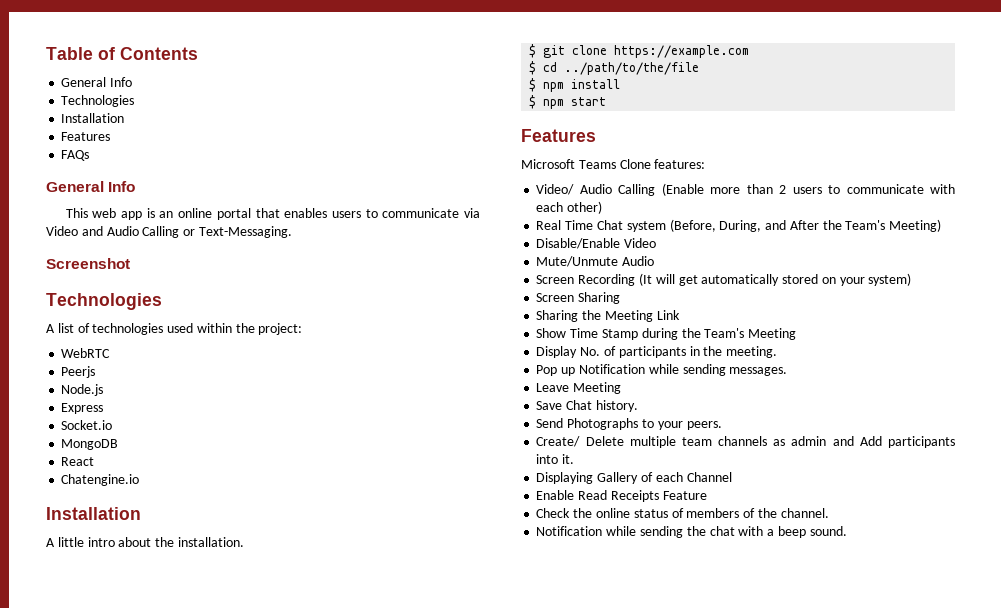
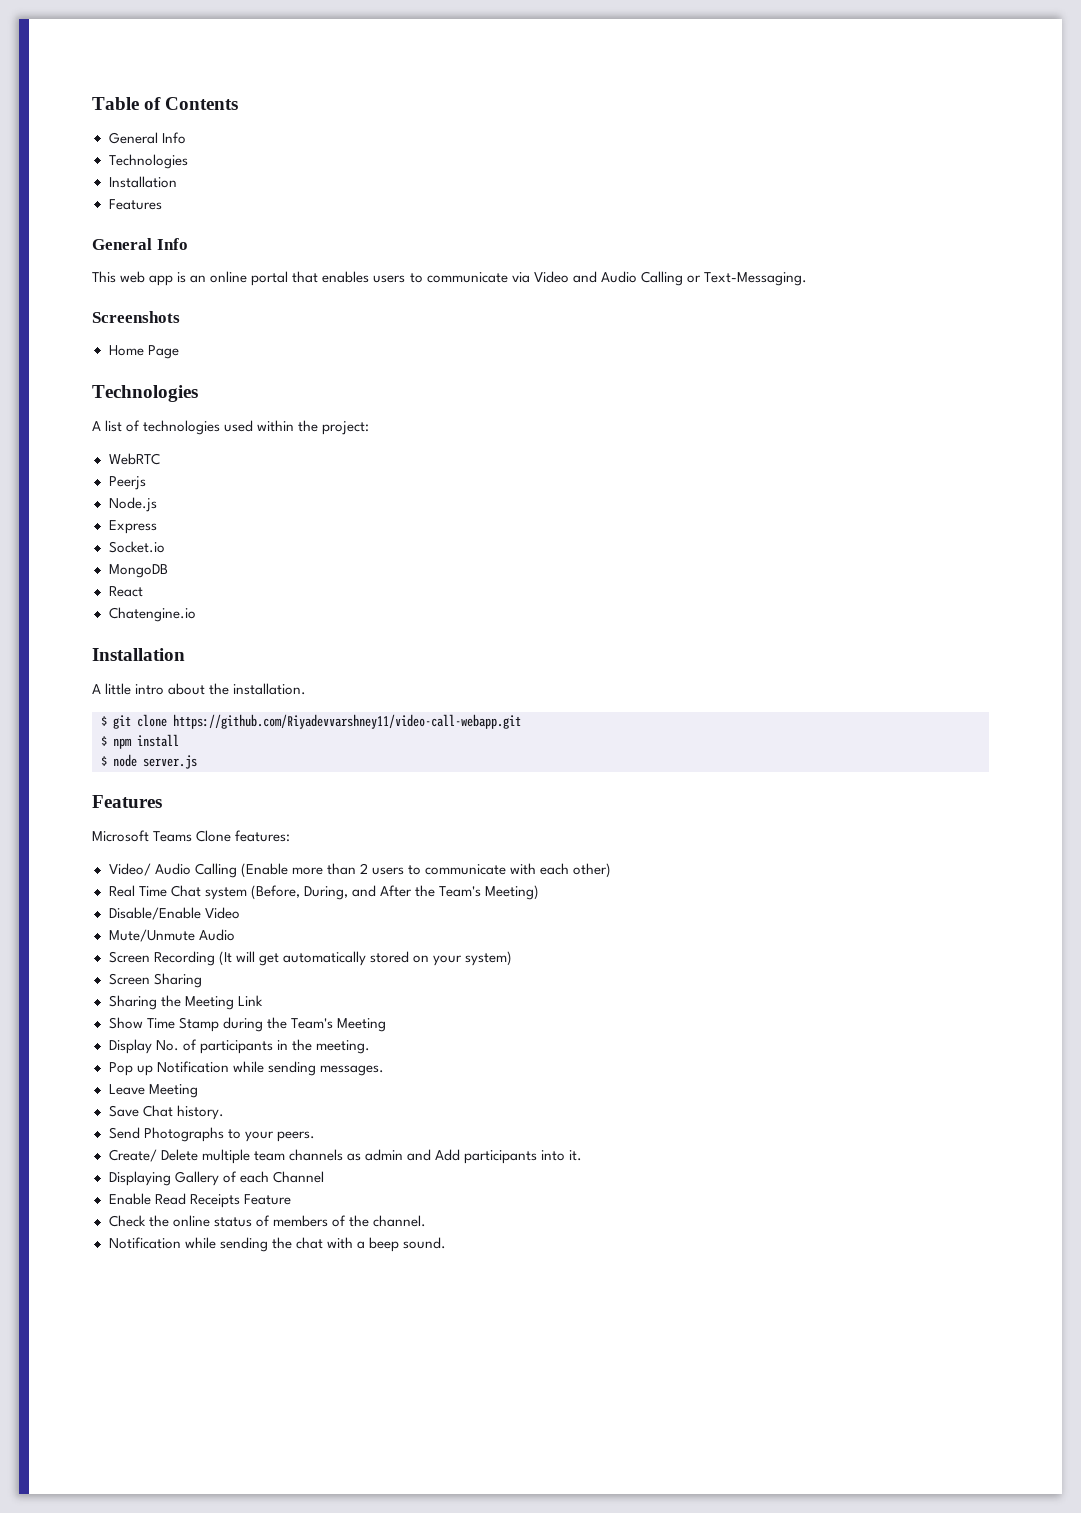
- FAQs
- Screenshot
+ Screenshots
+ Home Page
- $ git clone https://example.com
- $ cd ../path/to/the/file
+ $ git clone https://github.com/Riyadevvarshney11/video-call-webapp.git
- $ npm start
+ $ node server.js

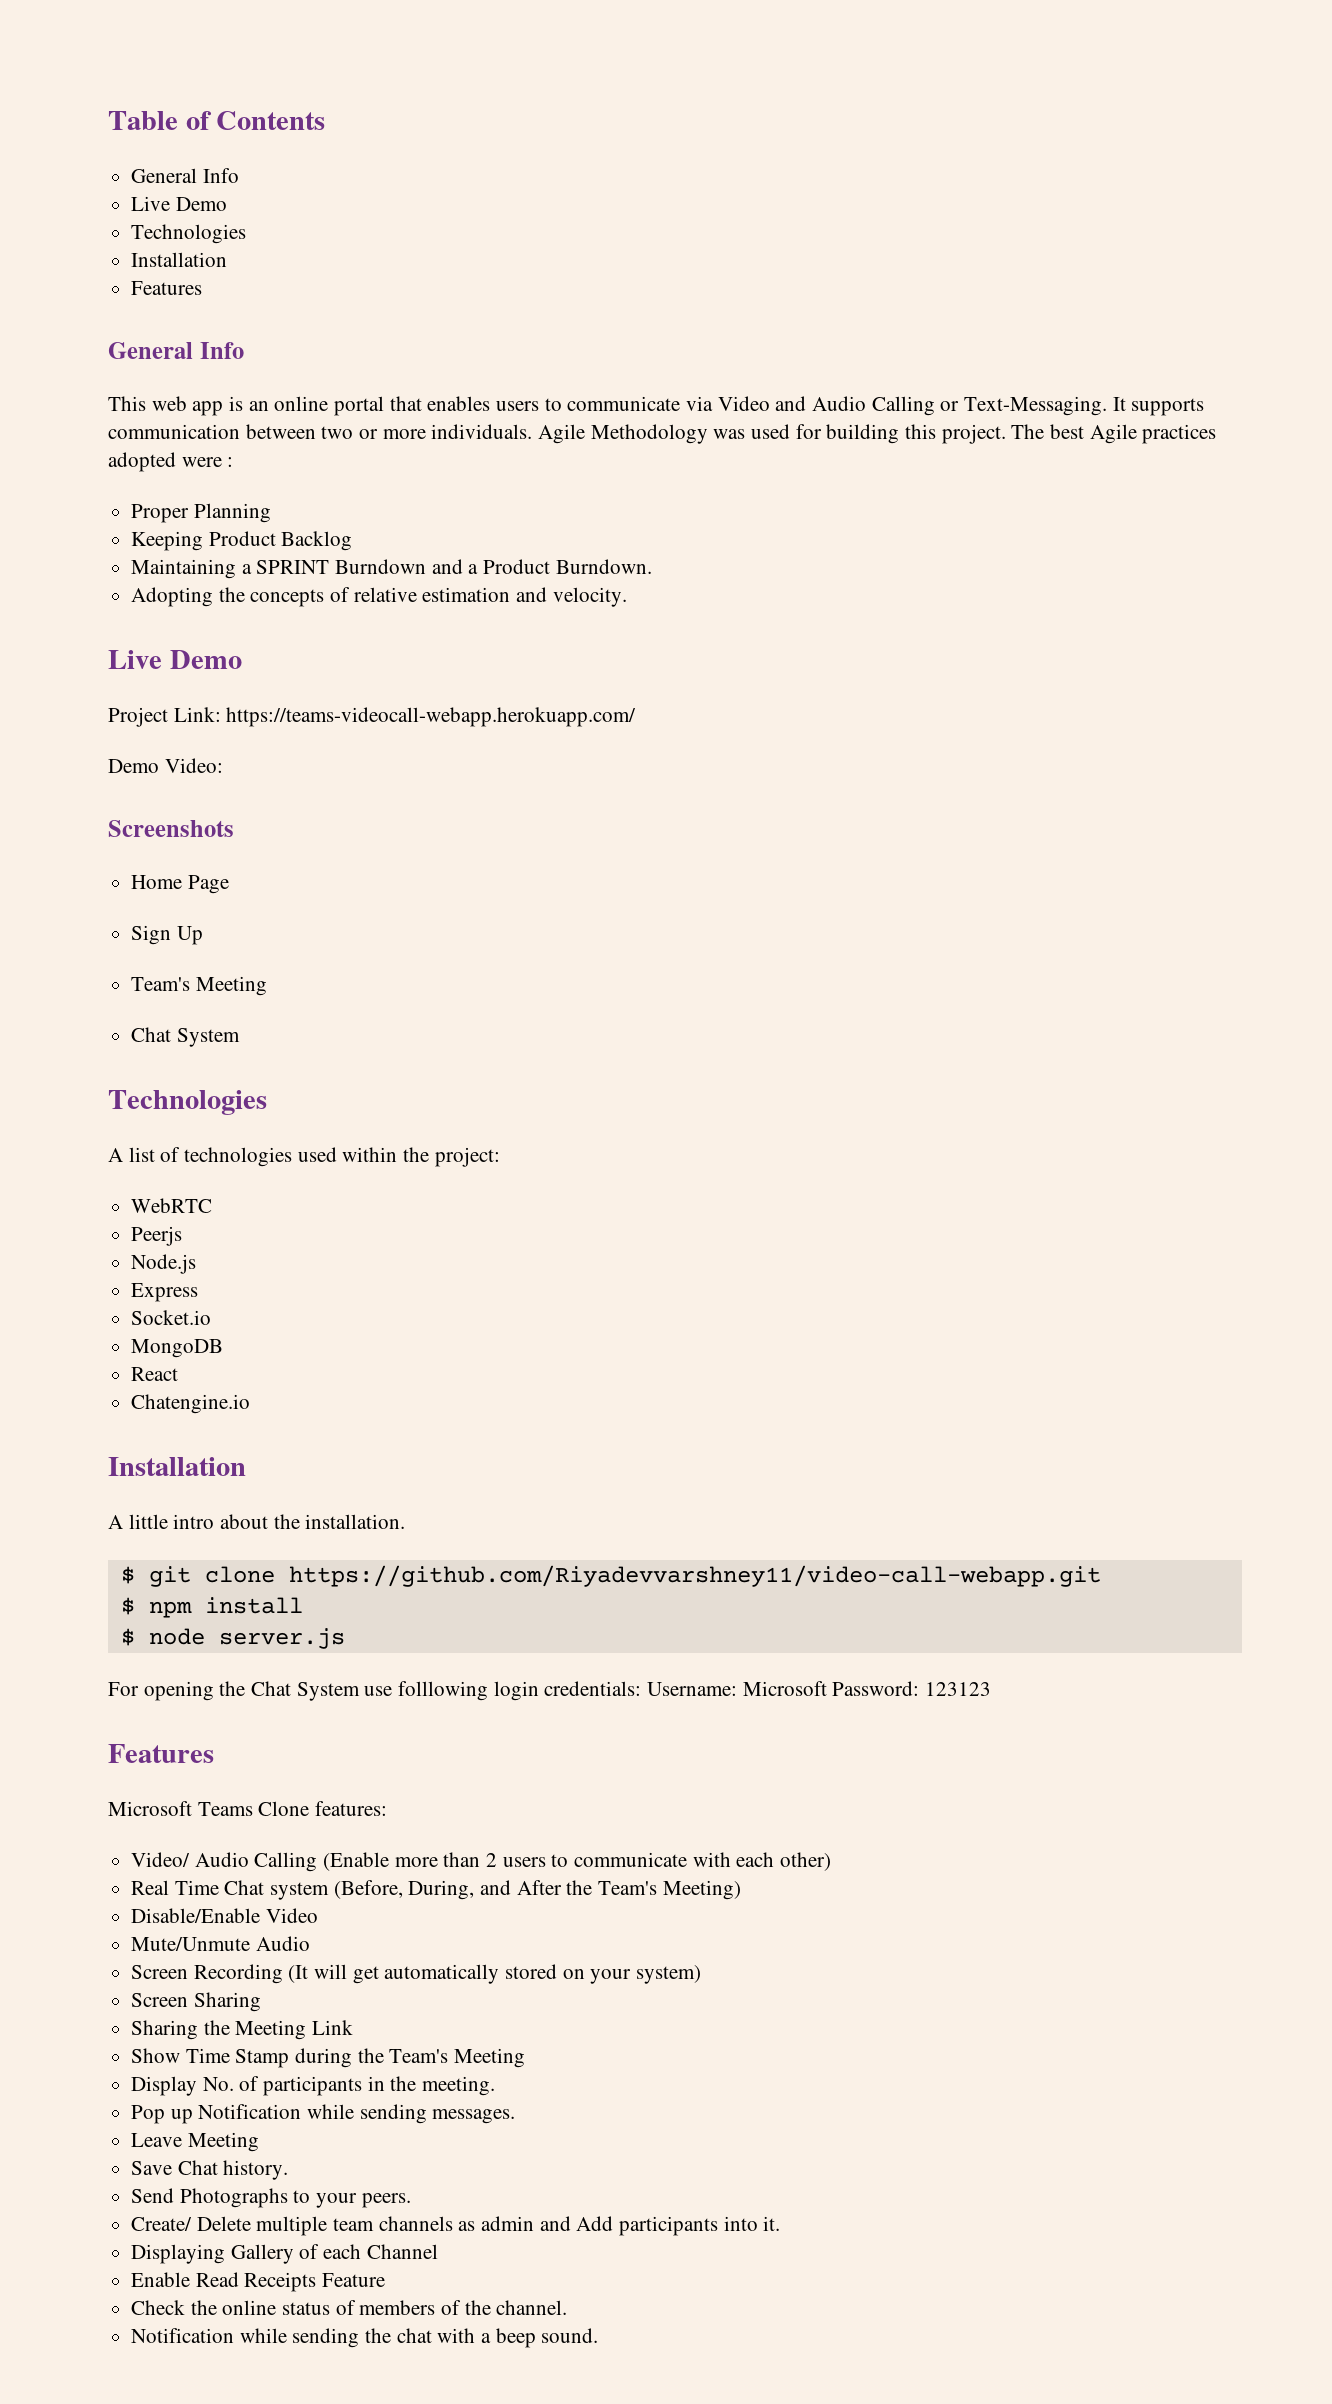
  Table of Contents
  General Info
+ Live Demo
- This web app is an online portal that enables users to communicate via Video and Audio Calling or Text-Messaging.
+ This web app is an online portal that enables users to communicate via Video and Audio Calling or Text-Messaging. It supports communication between two or more individuals. Agile Methodology was used for building this project. The best Agile practices adopted were :
+ Proper Planning
+ Keeping Product Backlog
+ Maintaining a SPRINT Burndown and a Product Burndown.
+ Adopting the concepts of relative estimation and velocity.
+ Live Demo
+ Project Link: https://teams-videocall-webapp.herokuapp.com/
+ Demo Video:
  Screenshots
  Home Page
+ Sign Up
+ Team's Meeting
+ Chat System
+ For opening the Chat System use folllowing login credentials: Username: Microsoft Password: 123123

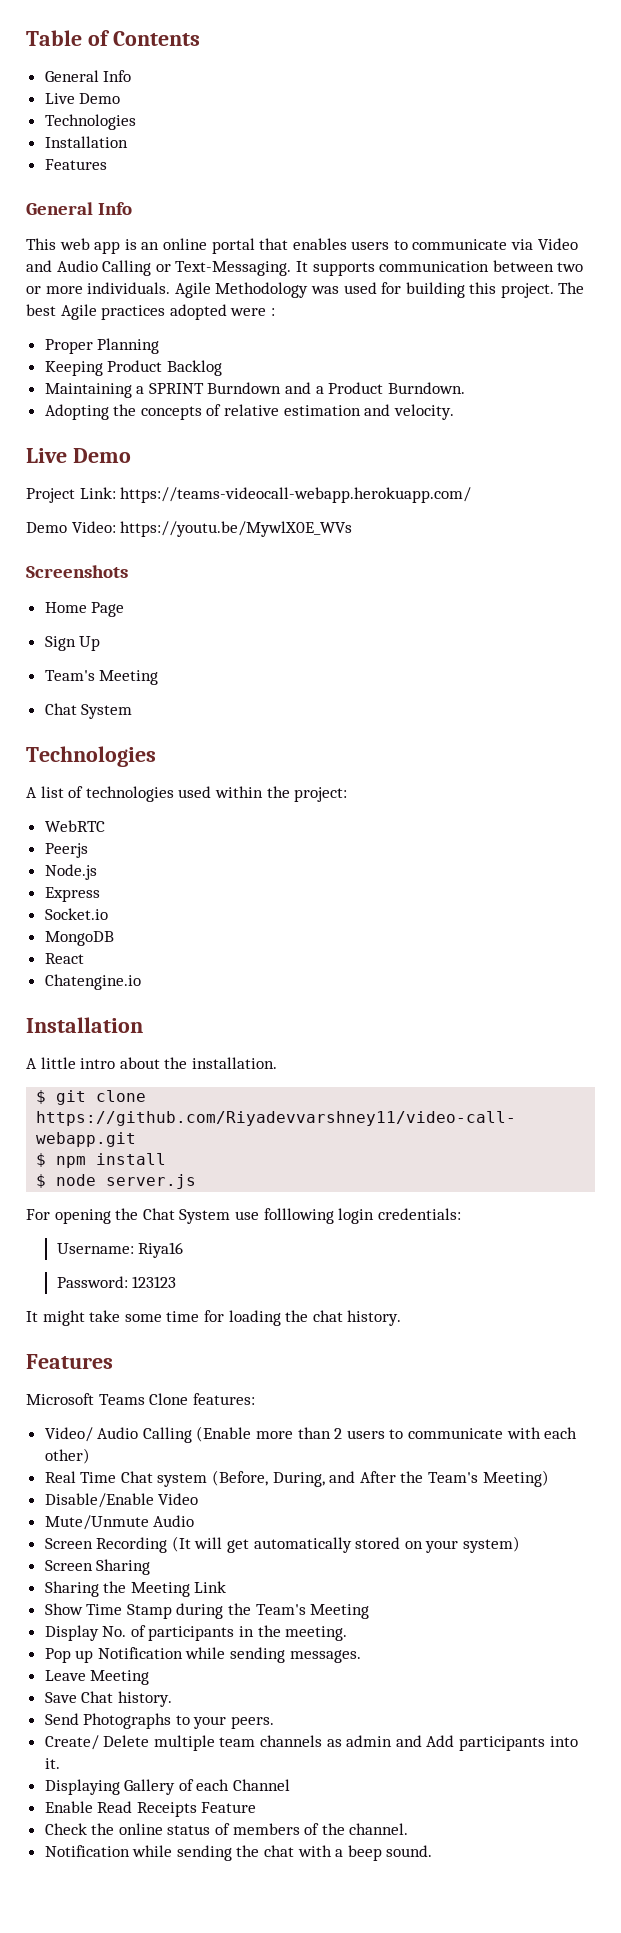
- Demo Video:
+ Demo Video: https://youtu.be/MywlX0E_WVs
- For opening the Chat System use folllowing login credentials: Username: Microsoft Password: 123123
+ For opening the Chat System use folllowing login credentials:
+ Username: Riya16
+ Password: 123123
+ It might take some time for loading the chat history.

